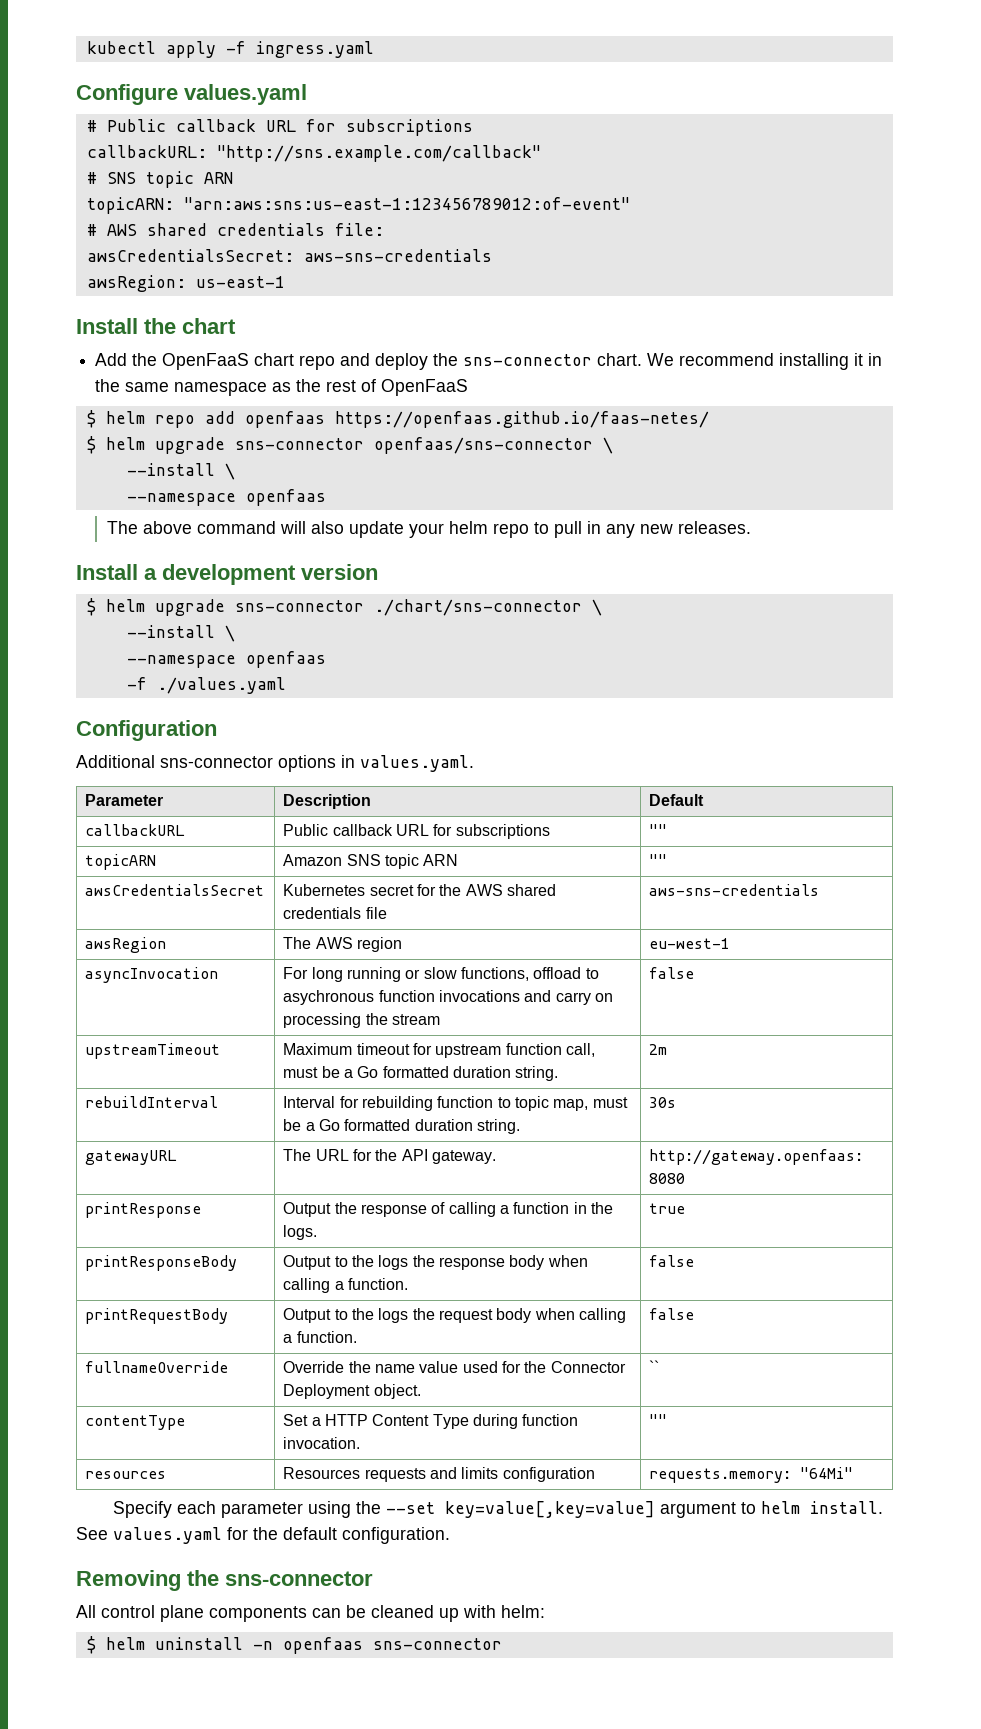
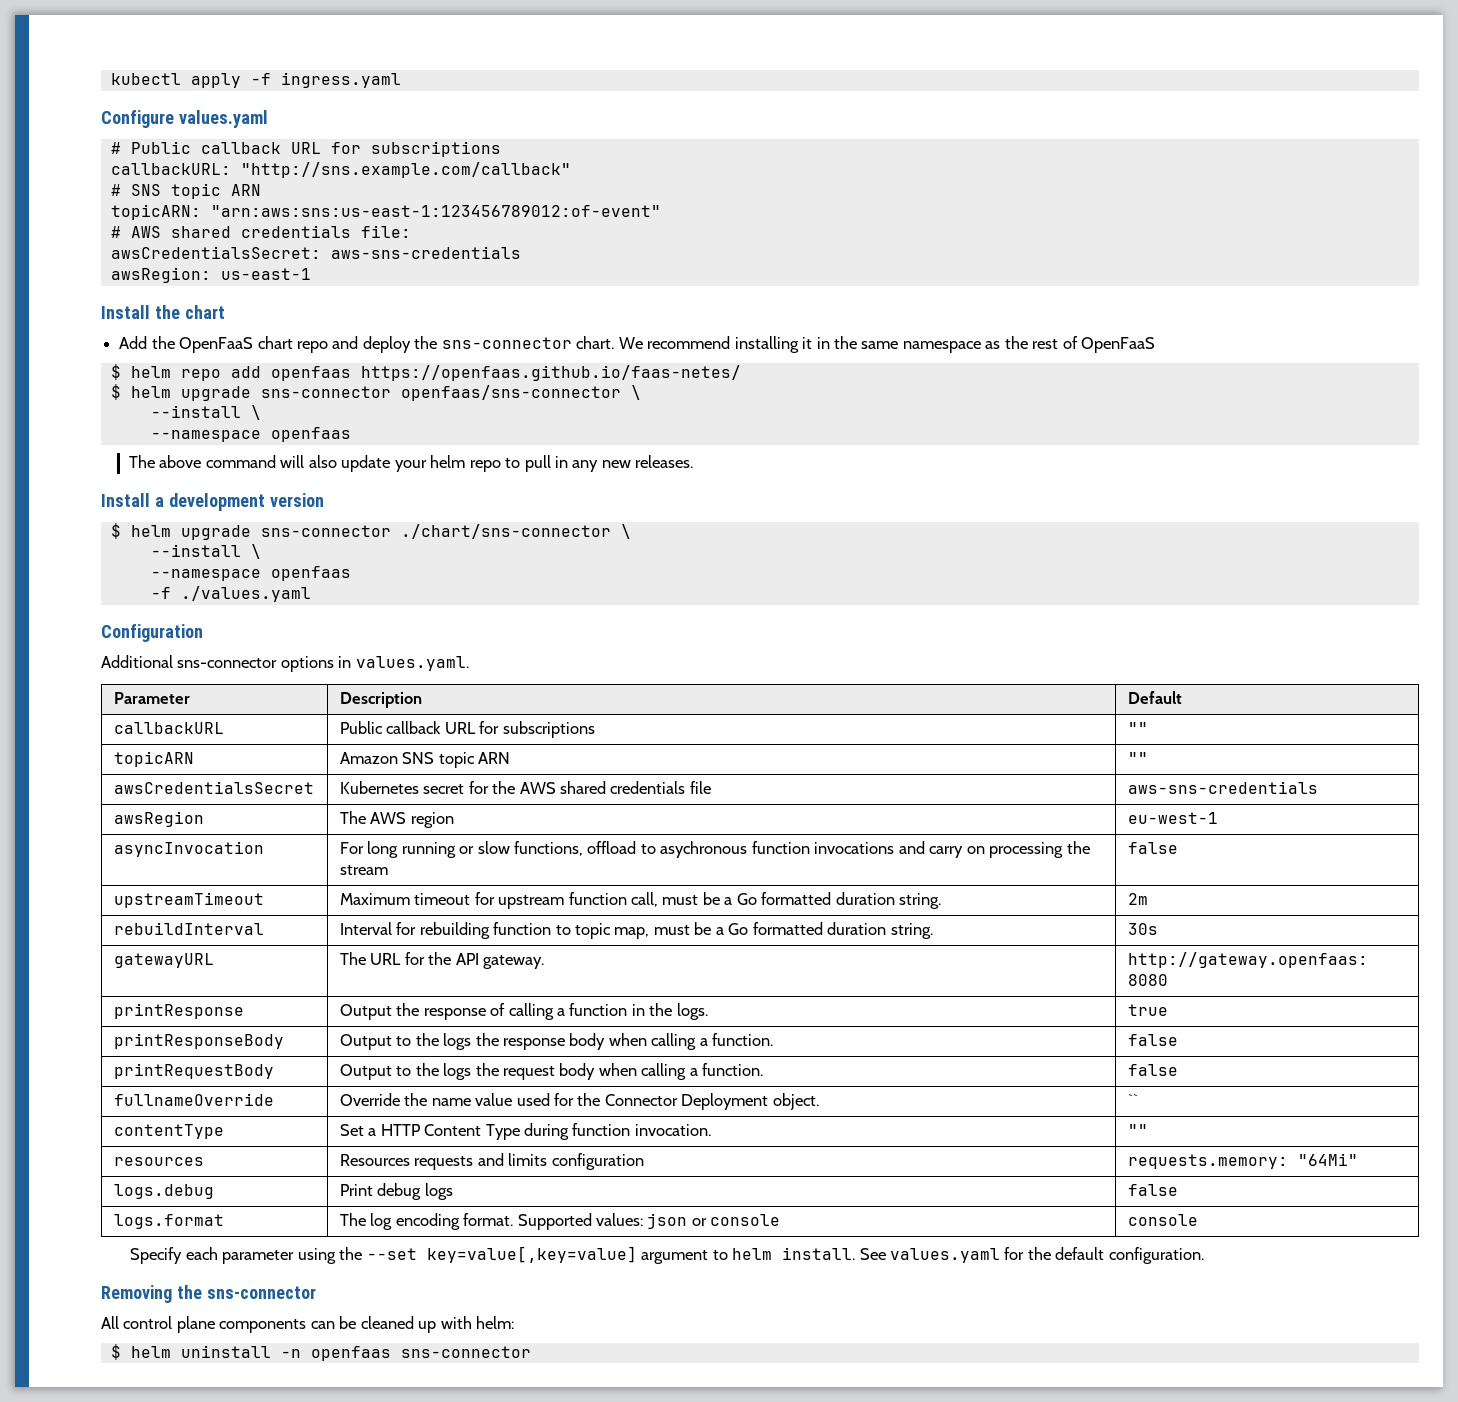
+ logs.debug | Print debug logs | false
+ logs.format | The log encoding format. Supported values: json or console | console

